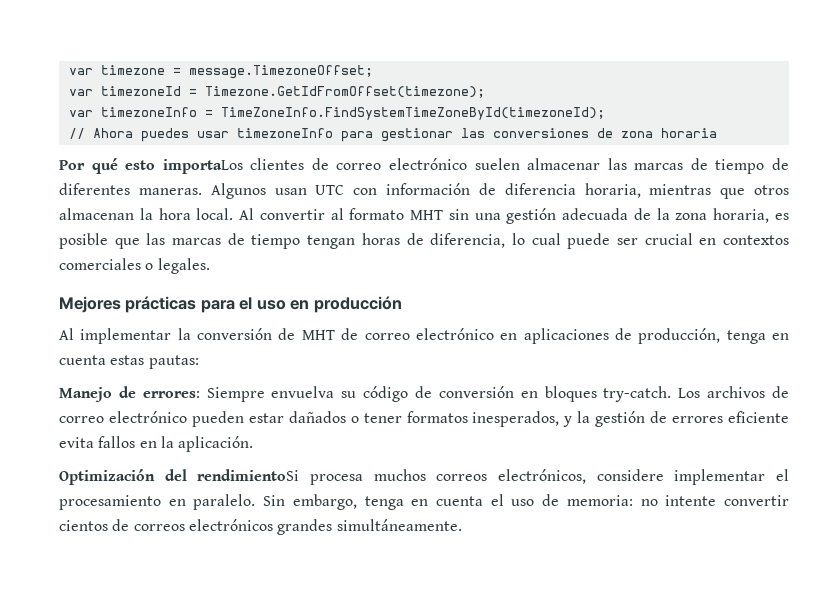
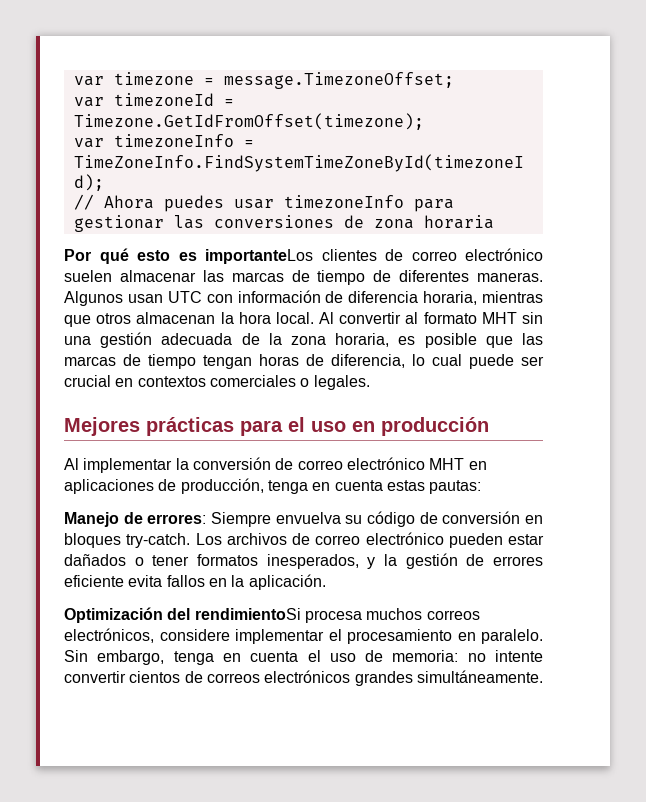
- Por qué esto importaLos clientes de correo electrónico suelen almacenar las marcas de tiempo de diferentes maneras.
+ Por qué esto es importanteLos clientes de correo electrónico suelen almacenar las marcas de tiempo de diferentes maneras.
- Al implementar la conversión de MHT de correo electrónico en aplicaciones de producción, tenga en cuenta estas pautas:
+ Al implementar la conversión de correo electrónico MHT en aplicaciones de producción, tenga en cuenta estas pautas:

